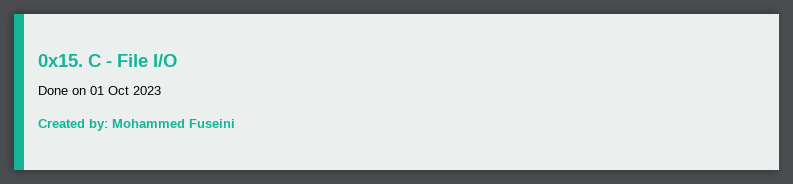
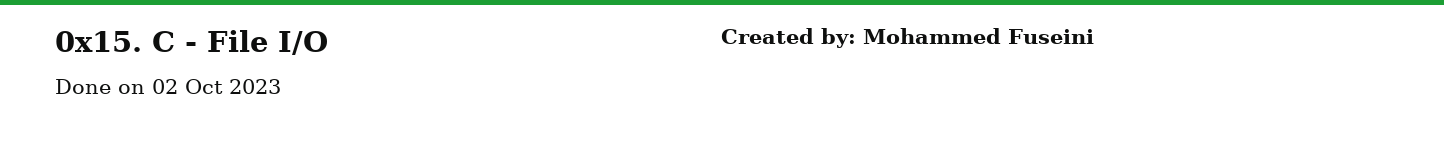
- Done on 01 Oct 2023
+ Done on 02 Oct 2023

